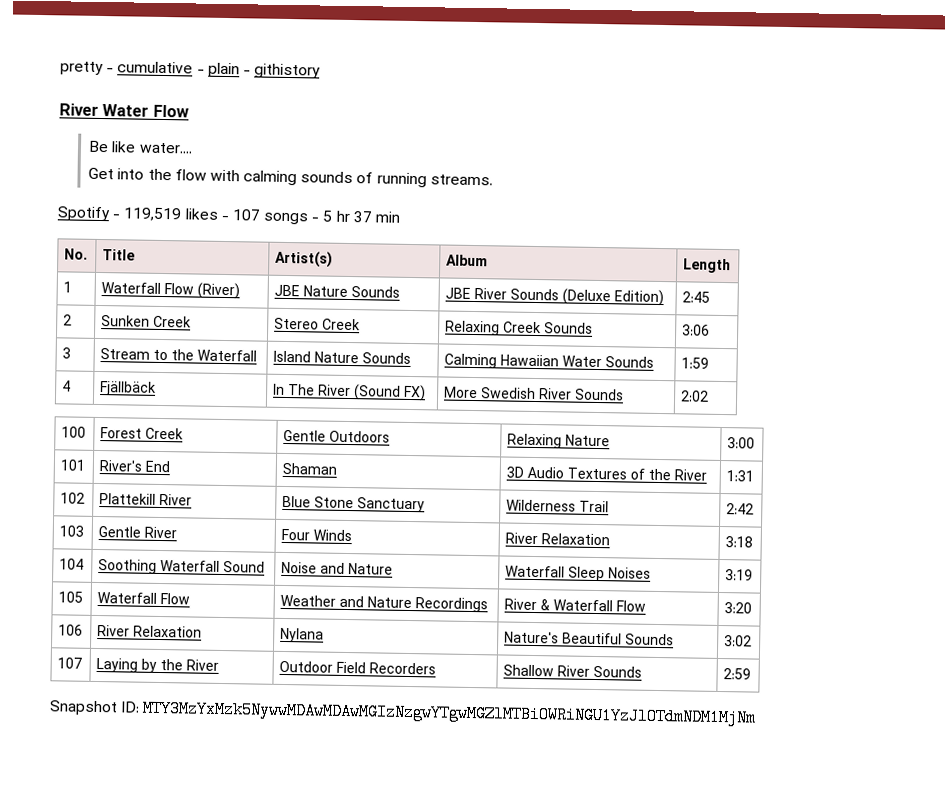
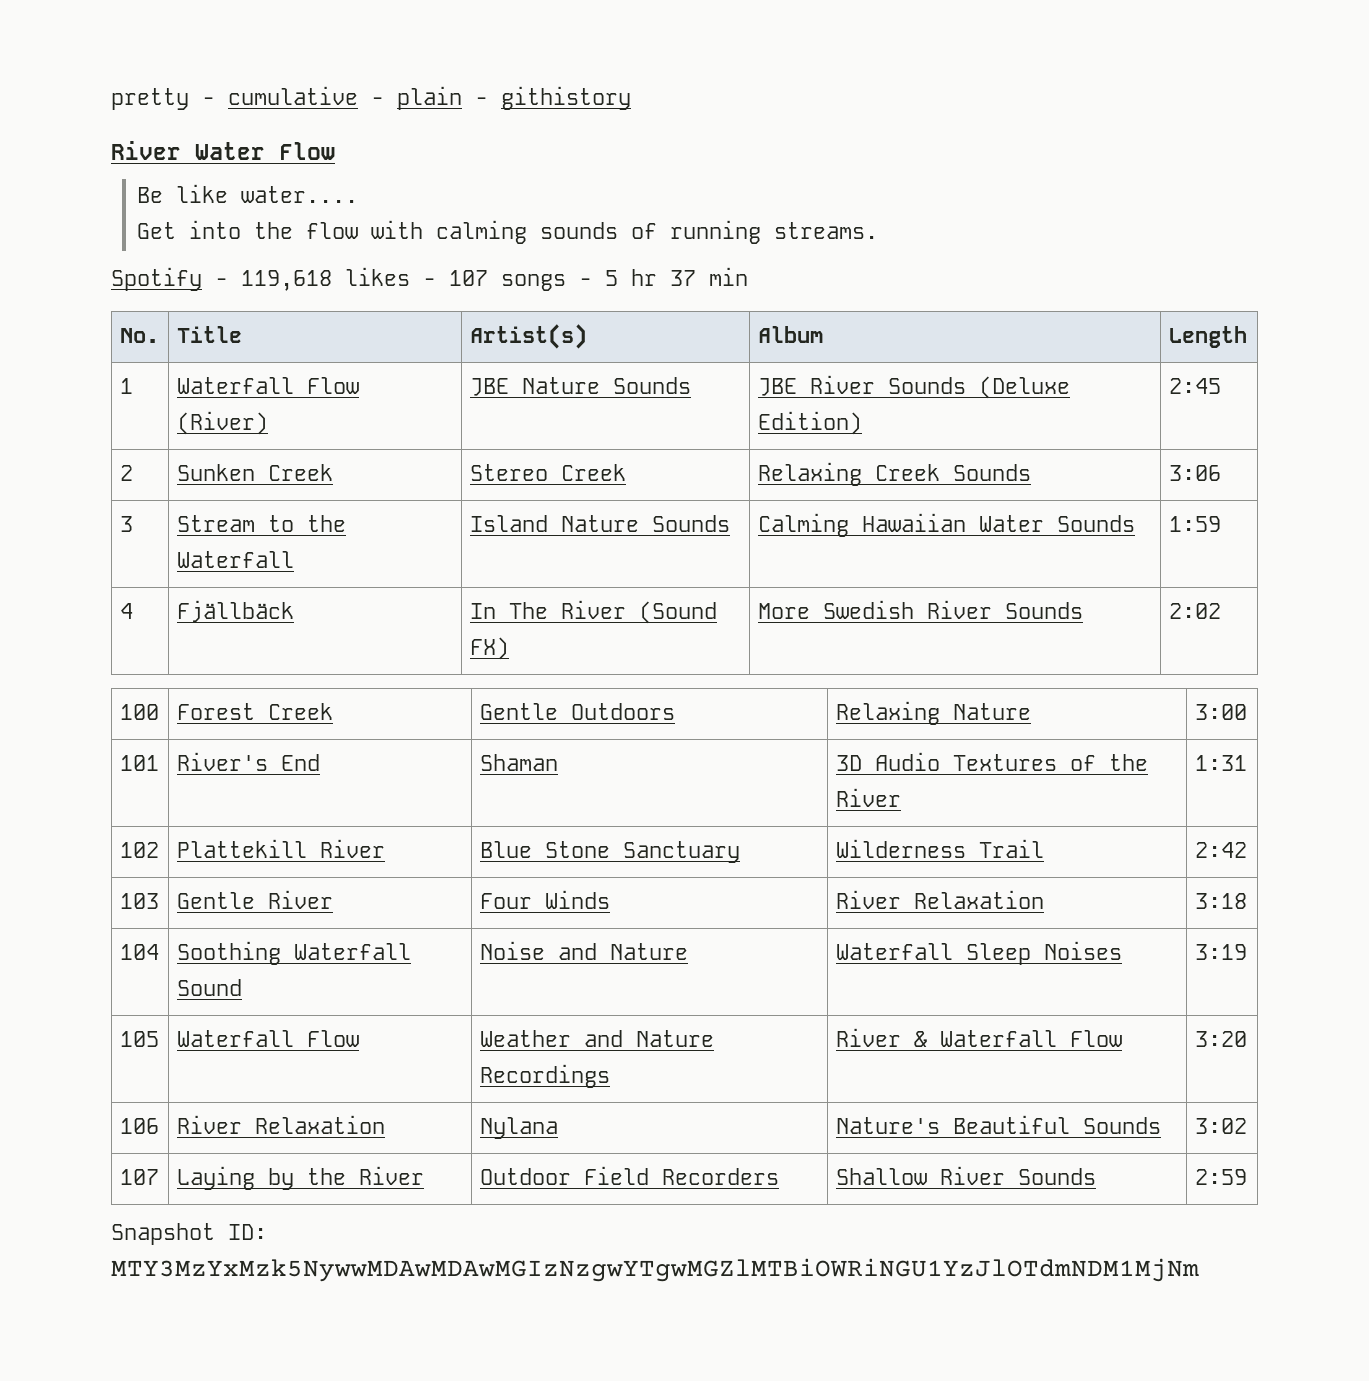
- Spotify - 119,519 likes - 107 songs - 5 hr 37 min
+ Spotify - 119,618 likes - 107 songs - 5 hr 37 min

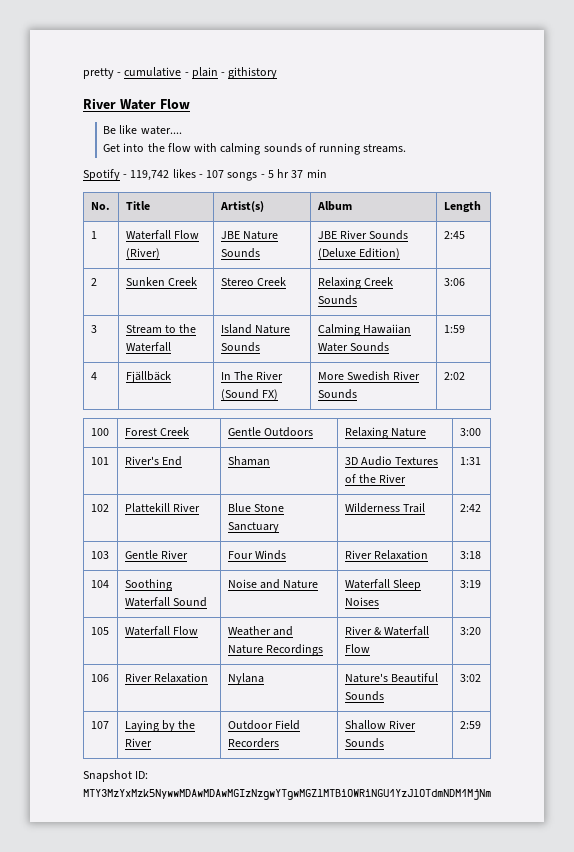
- Spotify - 119,618 likes - 107 songs - 5 hr 37 min
+ Spotify - 119,742 likes - 107 songs - 5 hr 37 min

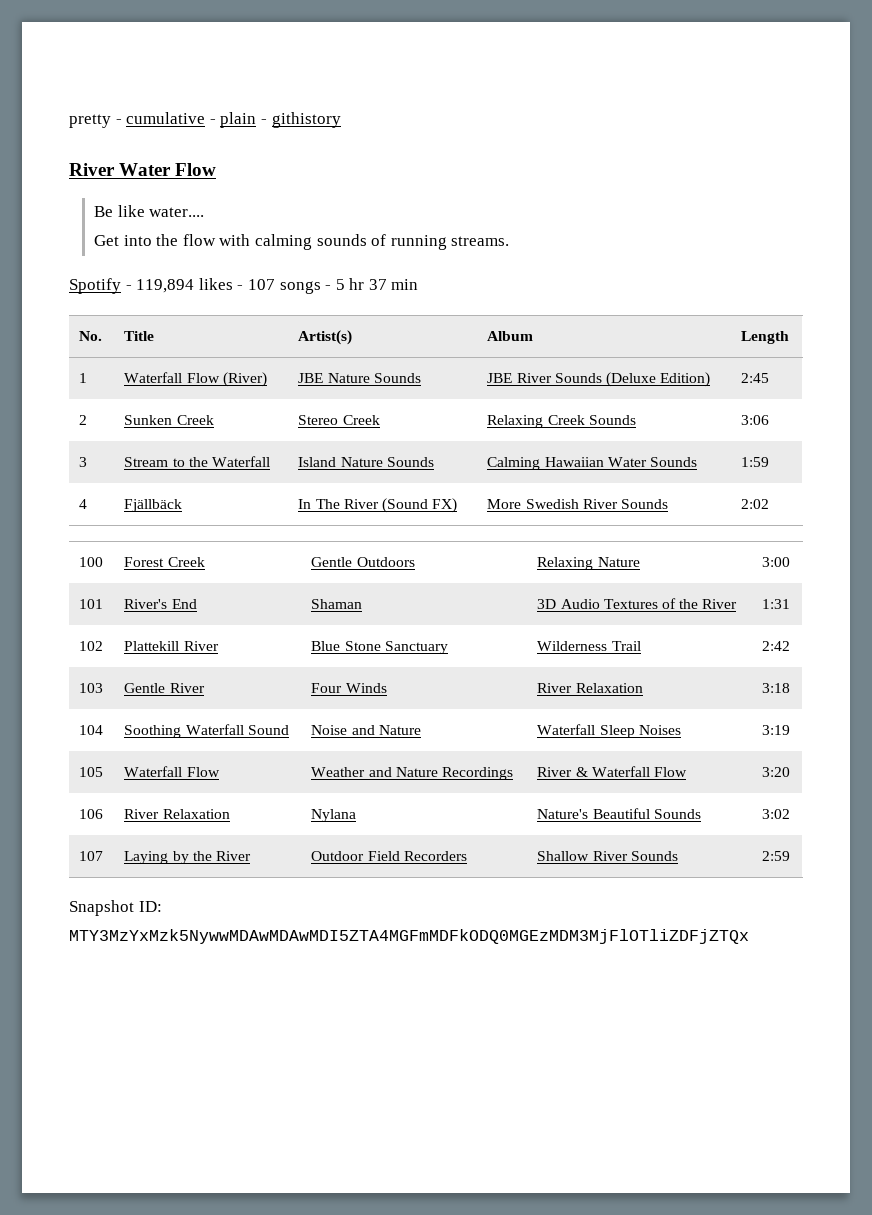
- Spotify - 119,742 likes - 107 songs - 5 hr 37 min
+ Spotify - 119,894 likes - 107 songs - 5 hr 37 min
- Snapshot ID: MTY3MzYxMzk5NywwMDAwMDAwMGIzNzgwYTgwMGZlMTBiOWRiNGU1YzJlOTdmNDM1MjNm
+ Snapshot ID: MTY3MzYxMzk5NywwMDAwMDAwMDI5ZTA4MGFmMDFkODQ0MGEzMDM3MjFlOTliZDFjZTQx

